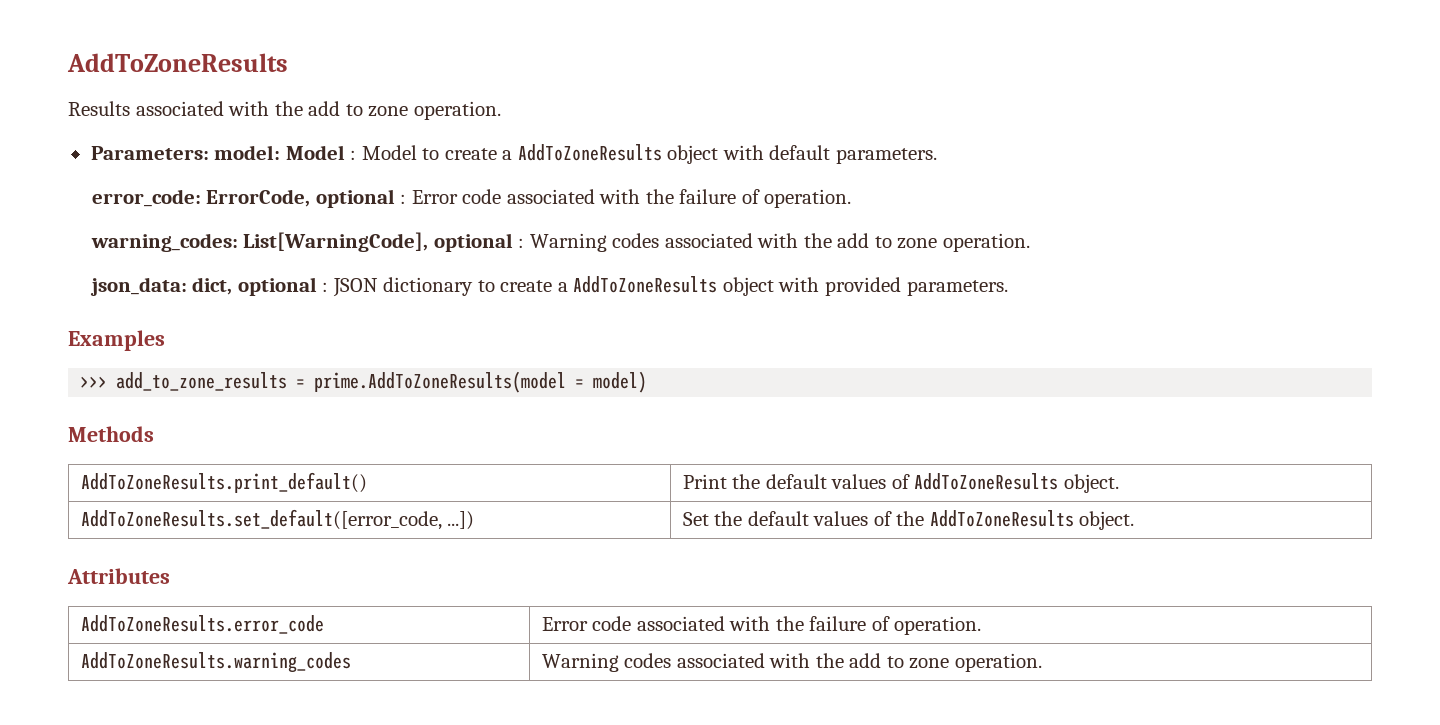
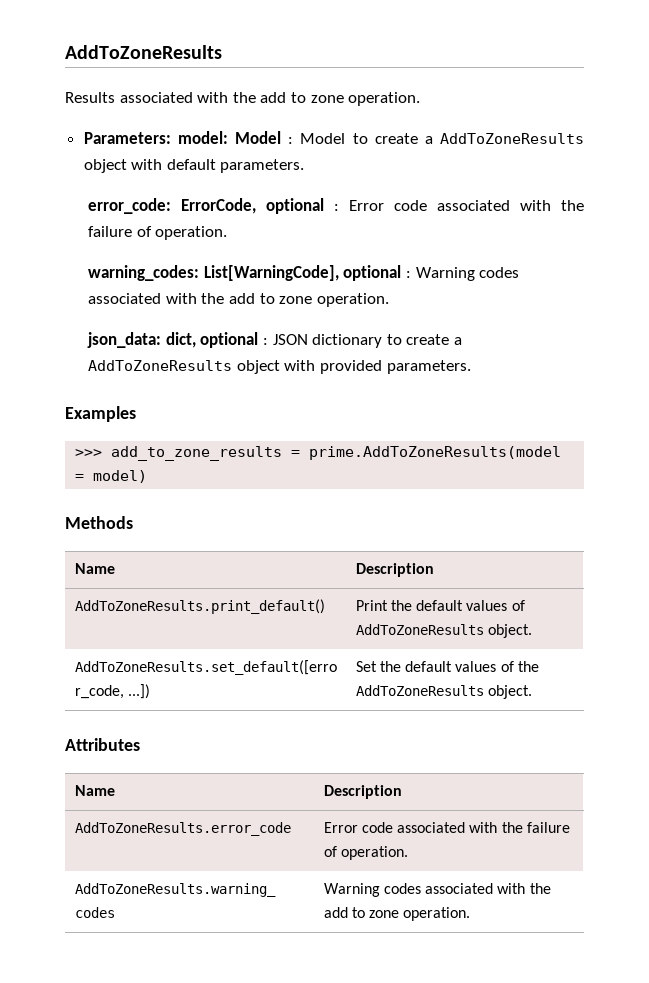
  Methods
+ Name | Description
  Attributes
+ Name | Description

